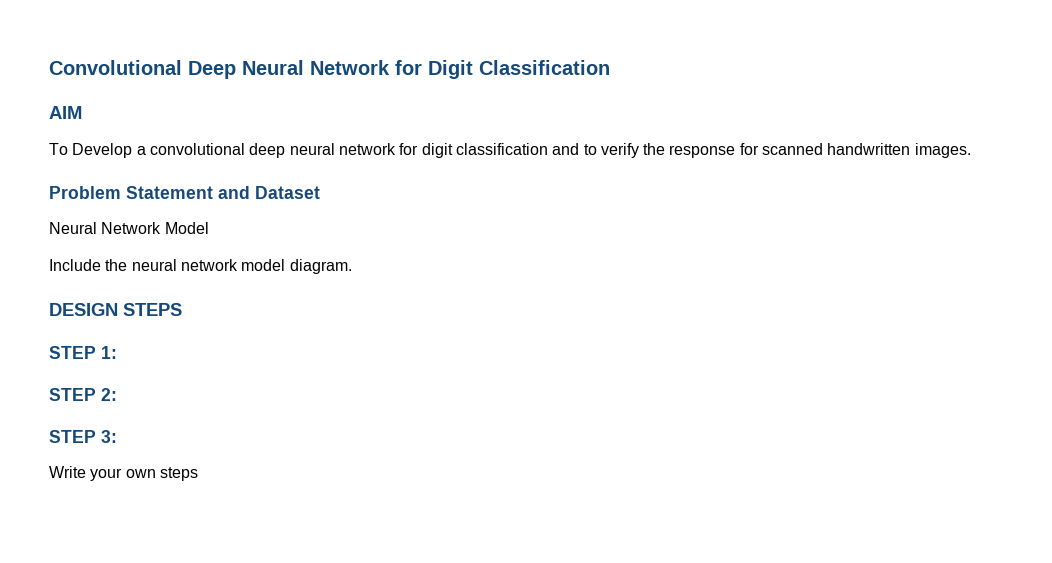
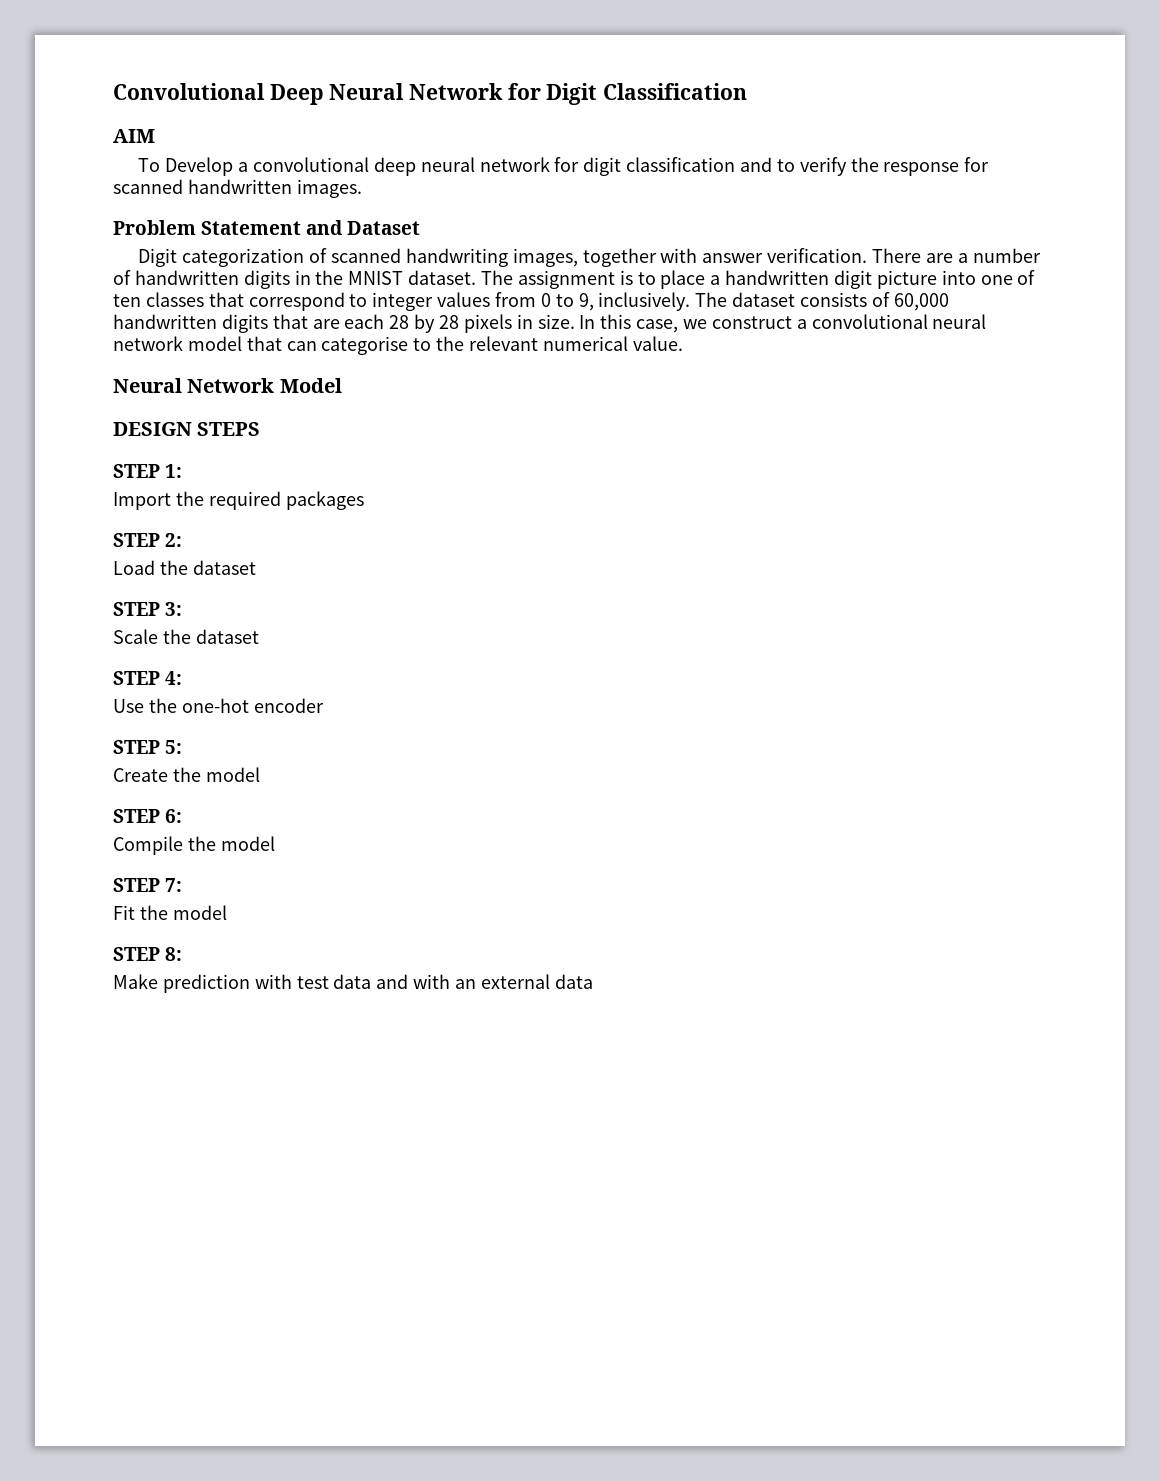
+ Digit categorization of scanned handwriting images, together with answer verification. There are a number of handwritten digits in the MNIST dataset. The assignment is to place a handwritten digit picture into one of ten classes that correspond to integer values from 0 to 9, inclusively. The dataset consists of 60,000 handwritten digits that are each 28 by 28 pixels in size. In this case, we construct a convolutional neural network model that can categorise to the relevant numerical value.
  Neural Network Model
- Include the neural network model diagram.
+ Import the required packages
+ Load the dataset
- Write your own steps
+ Scale the dataset
+ STEP 4:
+ Use the one-hot encoder
+ STEP 5:
+ Create the model
+ STEP 6:
+ Compile the model
+ STEP 7:
+ Fit the model
+ STEP 8:
+ Make prediction with test data and with an external data

